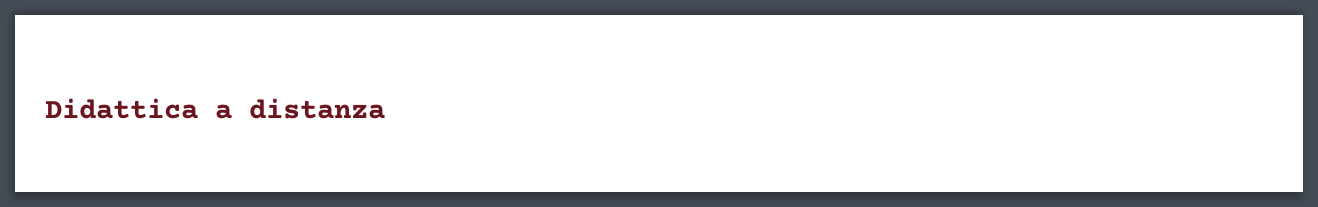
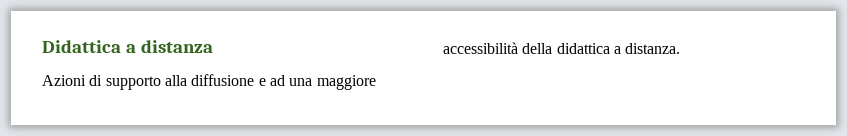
+ Azioni di supporto alla diffusione e ad una maggiore accessibilità della didattica a distanza.

